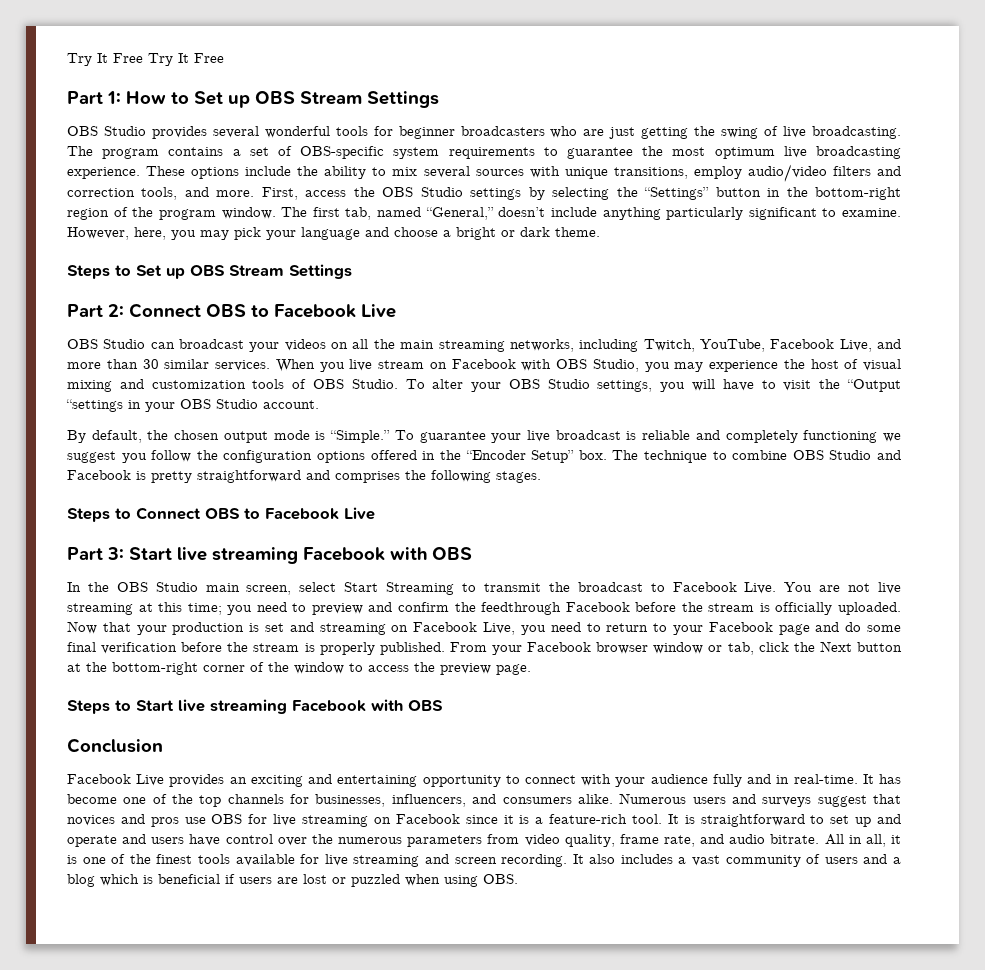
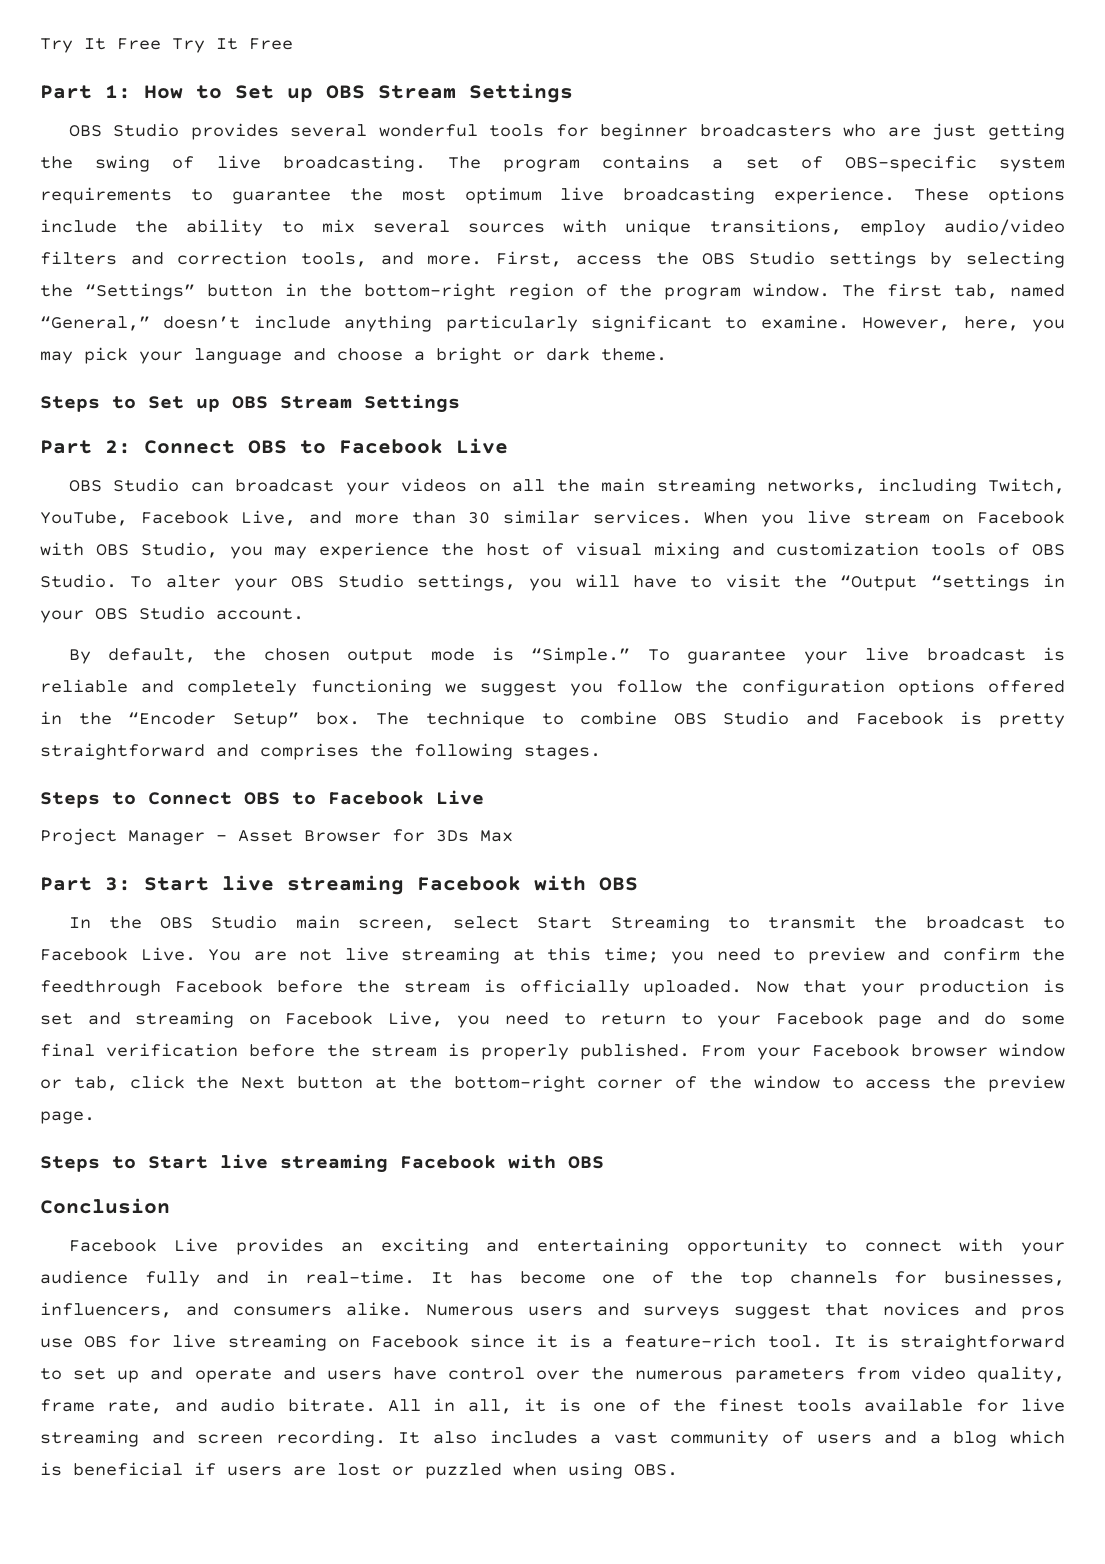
+ Project Manager - Asset Browser for 3Ds Max

